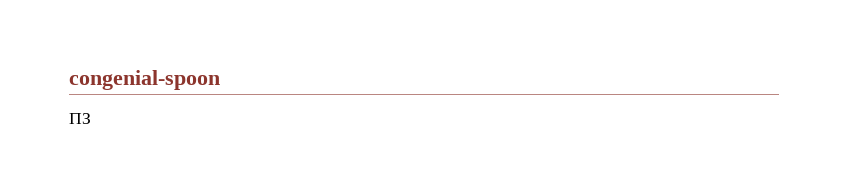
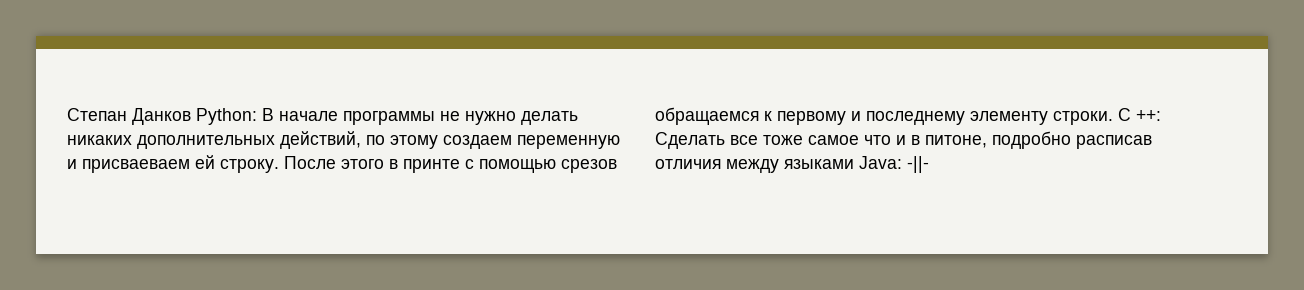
- congenial-spoon
- ПЗ
+ Степан Данков Python: В начале программы не нужно делать никаких дополнительных действий, по этому создаем переменную и присваеваем ей строку. После этого в принте с помощью срезов обращаемся к первому и последнему элементу строки. C ++: Сделать все тоже самое что и в питоне, подробно расписав отличия между языками Java: -||-

